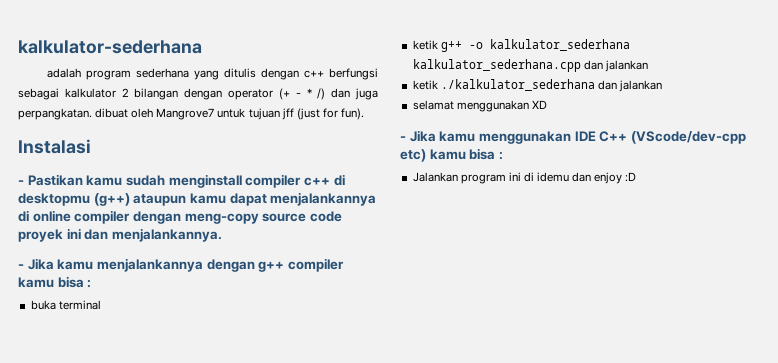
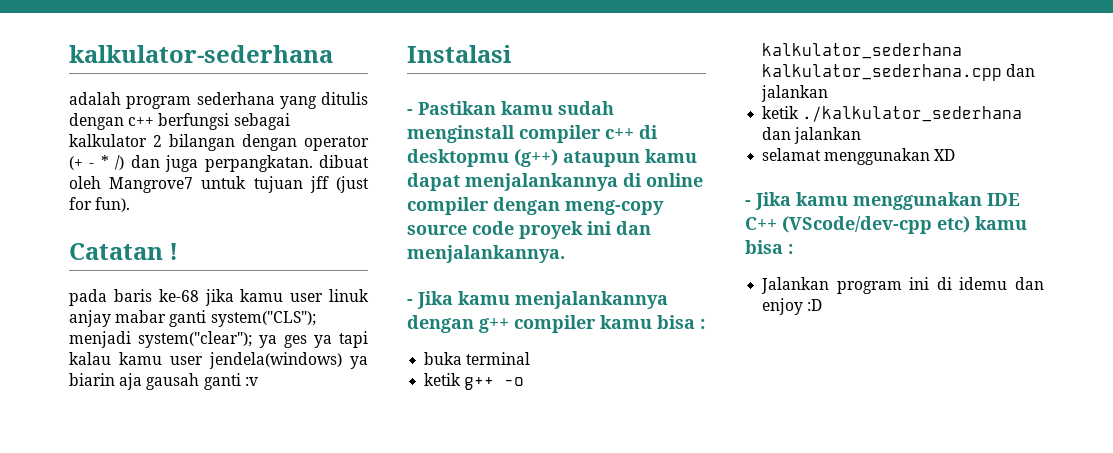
+ Catatan !
+ pada baris ke-68 jika kamu user linuk anjay mabar ganti system("CLS"); menjadi system("clear"); ya ges ya tapi kalau kamu user jendela(windows) ya biarin aja gausah ganti :v

